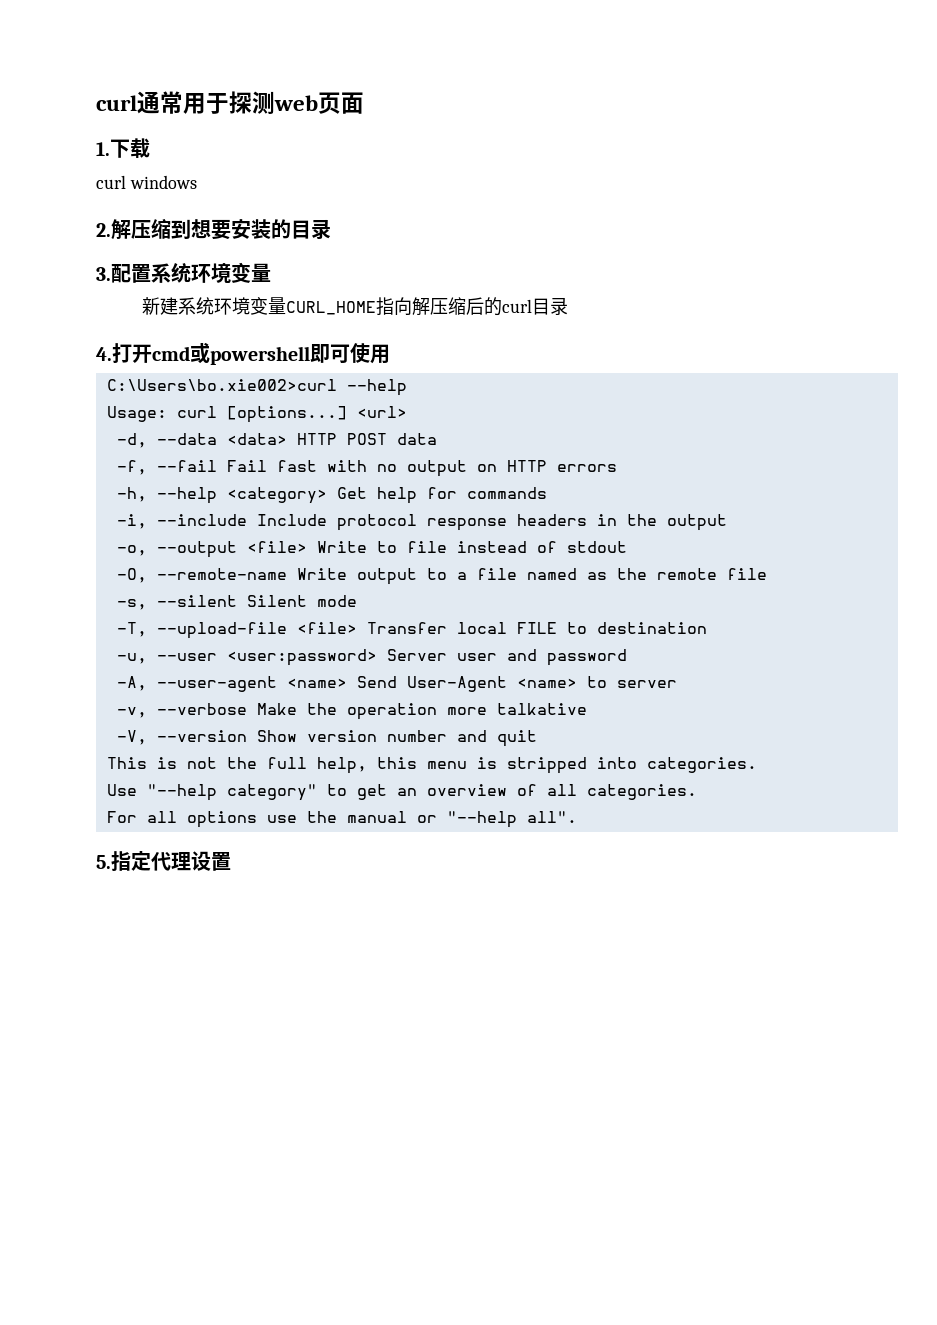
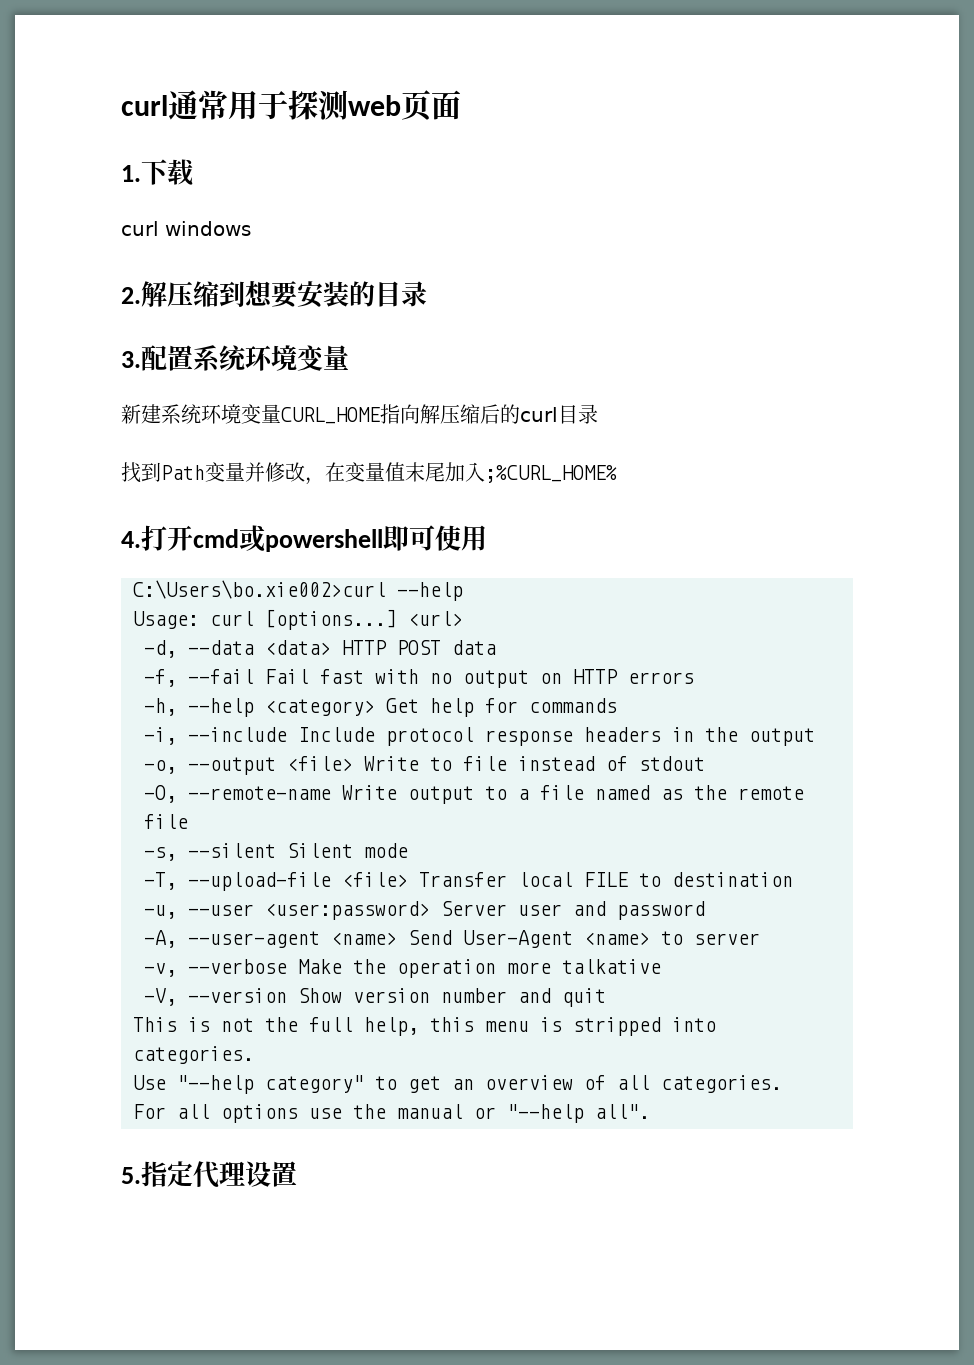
+ 找到Path变量并修改，在变量值末尾加入;%CURL_HOME%

